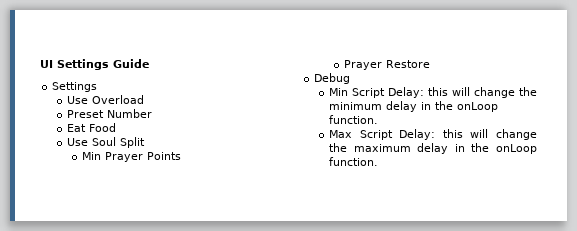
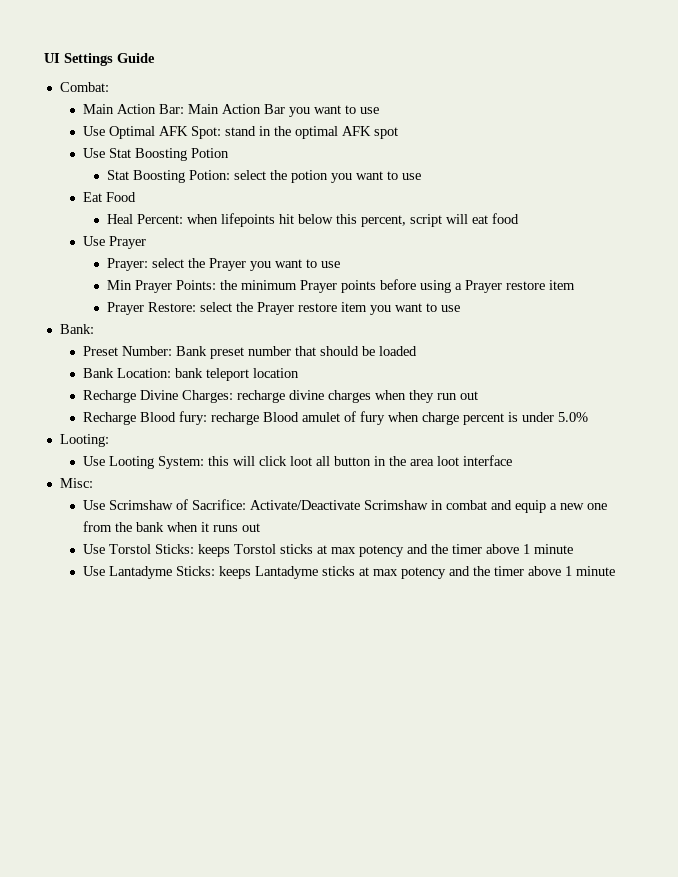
  UI Settings Guide
- Settings
- Use Overload
- Preset Number
+ Combat:
+ Main Action Bar: Main Action Bar you want to use
+ Use Optimal AFK Spot: stand in the optimal AFK spot
+ Use Stat Boosting Potion
+ Stat Boosting Potion: select the potion you want to use
  Eat Food
- Use Soul Split
- Min Prayer Points
- Prayer Restore
- Debug
- Min Script Delay: this will change the minimum delay in the onLoop function.
- Max Script Delay: this will change the maximum delay in the onLoop function.
+ Heal Percent: when lifepoints hit below this percent, script will eat food
+ Use Prayer
+ Prayer: select the Prayer you want to use
+ Min Prayer Points: the minimum Prayer points before using a Prayer restore item
+ Prayer Restore: select the Prayer restore item you want to use
+ Bank:
+ Preset Number: Bank preset number that should be loaded
+ Bank Location: bank teleport location
+ Recharge Divine Charges: recharge divine charges when they run out
+ Recharge Blood fury: recharge Blood amulet of fury when charge percent is under 5.0%
+ Looting:
+ Use Looting System: this will click loot all button in the area loot interface
+ Misc:
+ Use Scrimshaw of Sacrifice: Activate/Deactivate Scrimshaw in combat and equip a new one from the bank when it runs out
+ Use Torstol Sticks: keeps Torstol sticks at max potency and the timer above 1 minute
+ Use Lantadyme Sticks: keeps Lantadyme sticks at max potency and the timer above 1 minute

